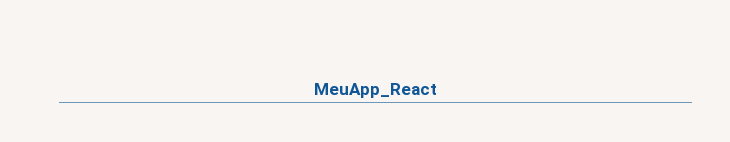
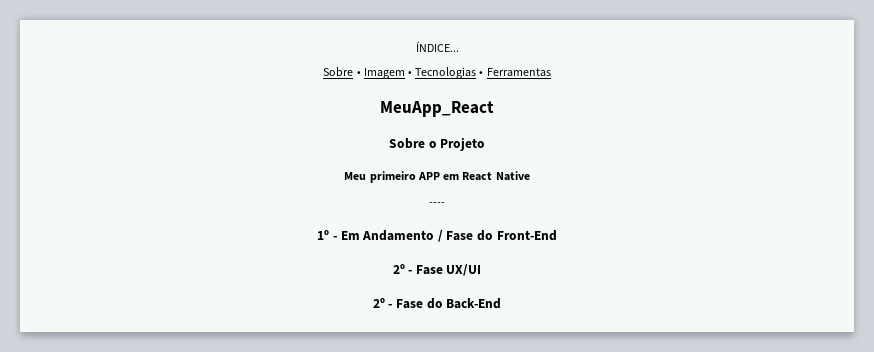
+ ÍNDICE...
+ Sobre • Imagem • Tecnologias • Ferramentas
  MeuApp_React
+ Sobre o Projeto
+ Meu primeiro APP em React Native
+ ----
+ 1º - Em Andamento / Fase do Front-End
+ 2º - Fase UX/UI
+ 2º - Fase do Back-End

